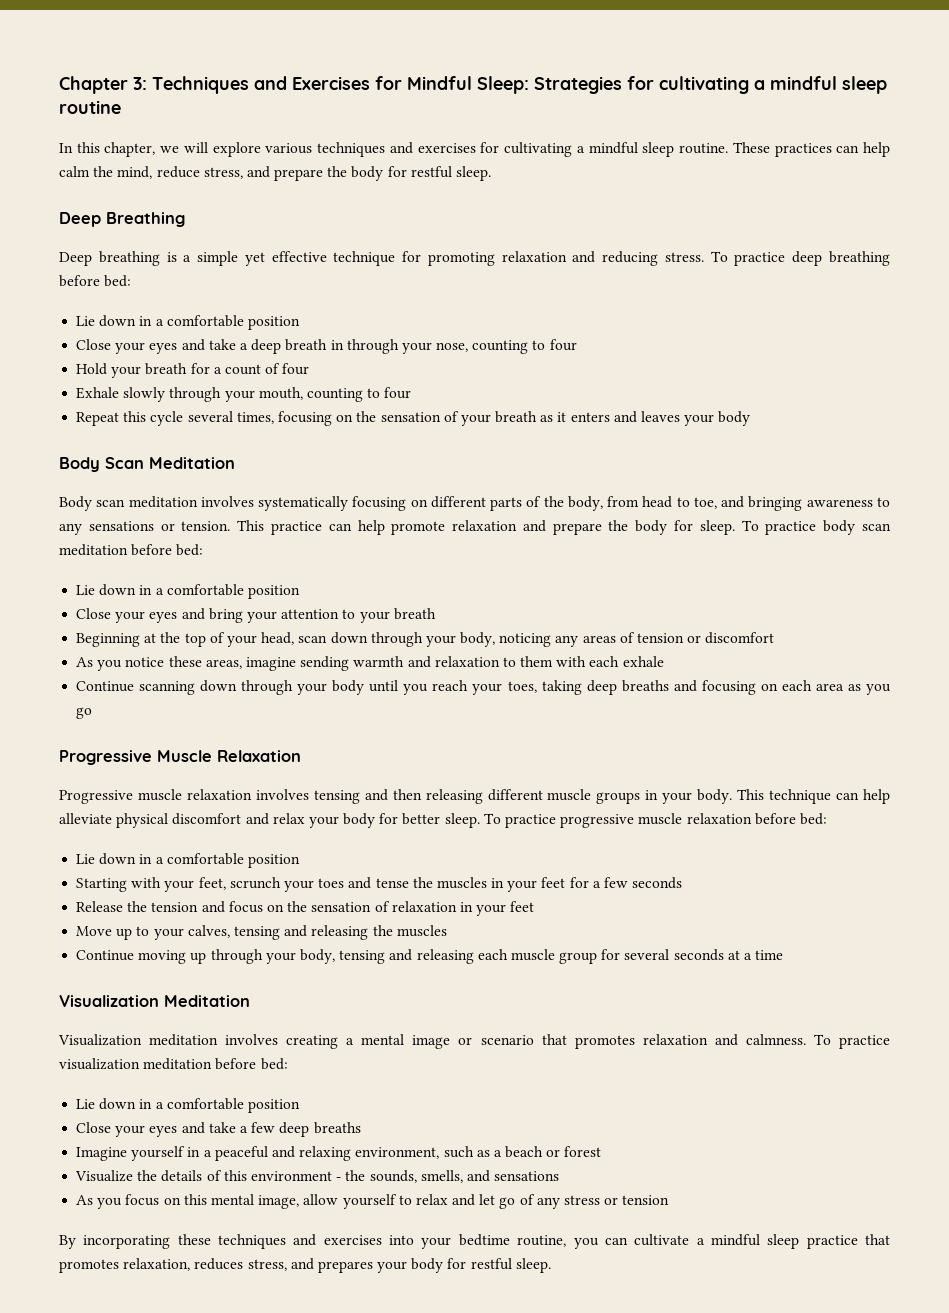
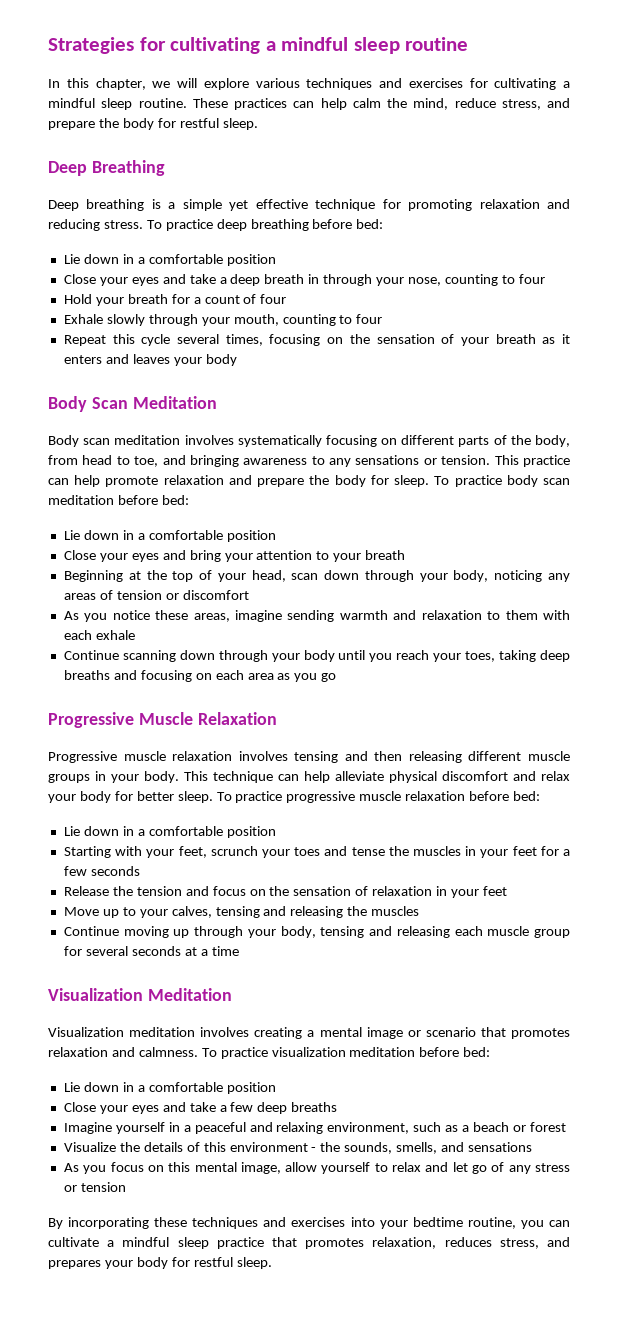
- Chapter 3: Techniques and Exercises for Mindful Sleep: Strategies for cultivating a mindful sleep routine
+ Strategies for cultivating a mindful sleep routine

